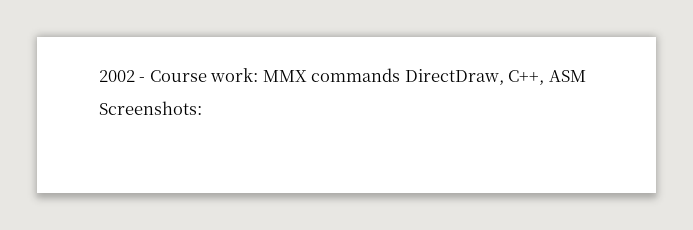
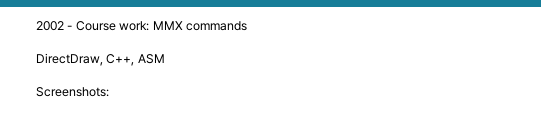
- 2002 - Course work: MMX commands DirectDraw, C++, ASM
+ 2002 - Course work: MMX commands
+ DirectDraw, C++, ASM

